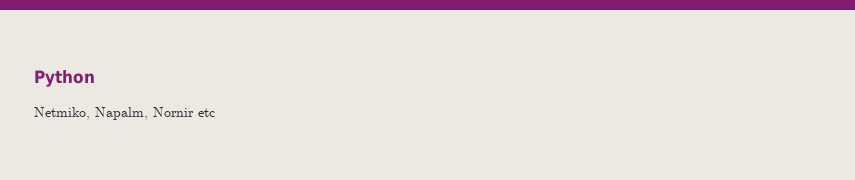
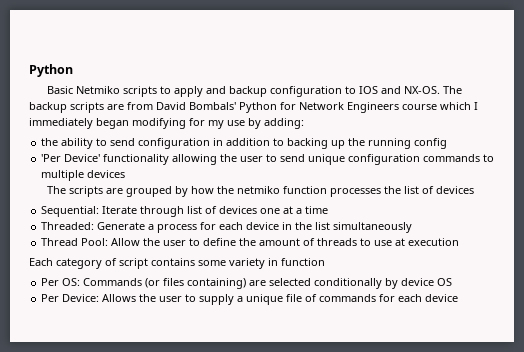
- Netmiko, Napalm, Nornir etc
+ Basic Netmiko scripts to apply and backup configuration to IOS and NX-OS. The backup scripts are from David Bombals' Python for Network Engineers course which I immediately began modifying for my use by adding:
+ the ability to send configuration in addition to backing up the running config
+ 'Per Device' functionality allowing the user to send unique configuration commands to multiple devices
+ The scripts are grouped by how the netmiko function processes the list of devices
+ Sequential: Iterate through list of devices one at a time
+ Threaded: Generate a process for each device in the list simultaneously
+ Thread Pool: Allow the user to define the amount of threads to use at execution
+ Each category of script contains some variety in function
+ Per OS: Commands (or files containing) are selected conditionally by device OS
+ Per Device: Allows the user to supply a unique file of commands for each device

